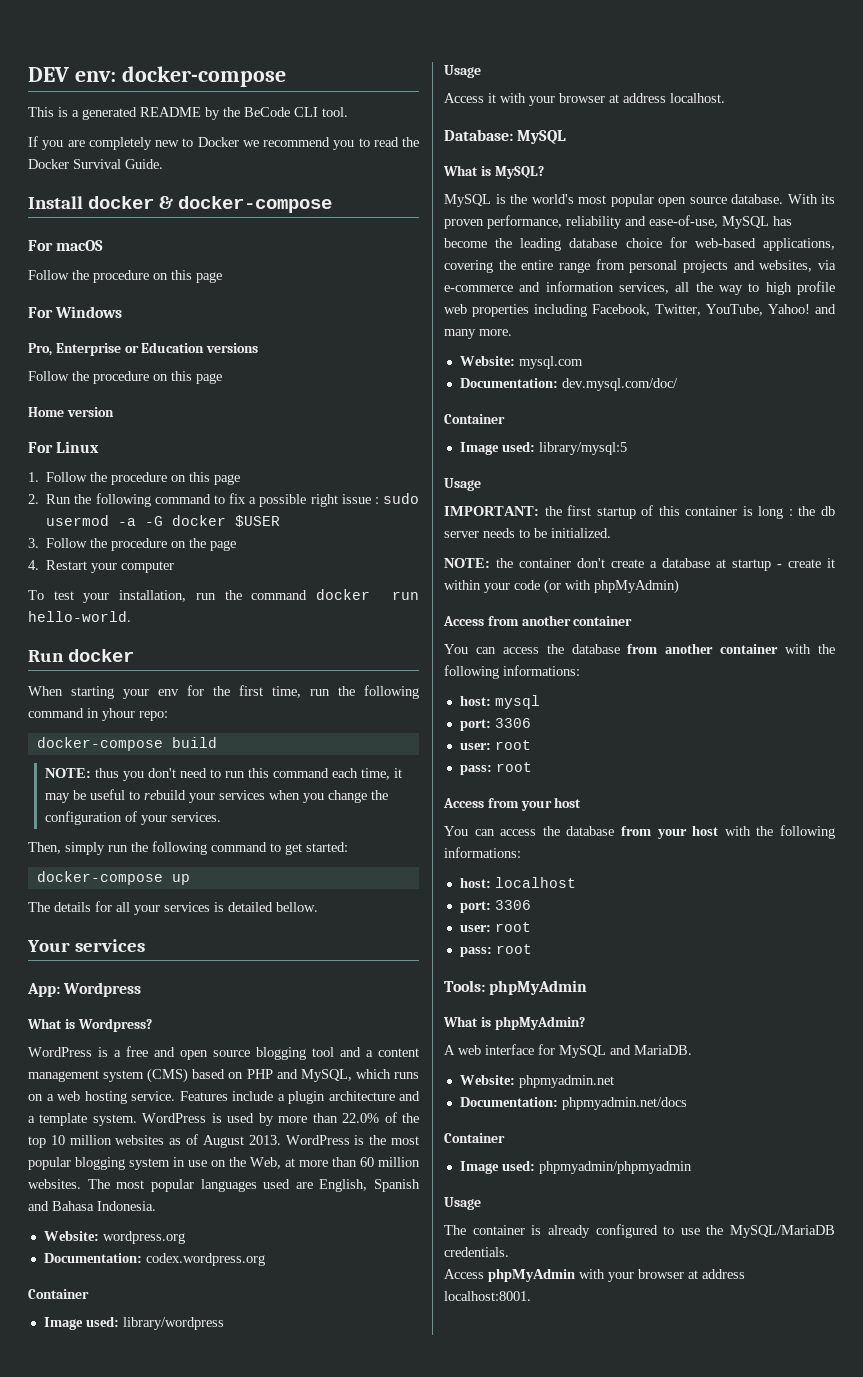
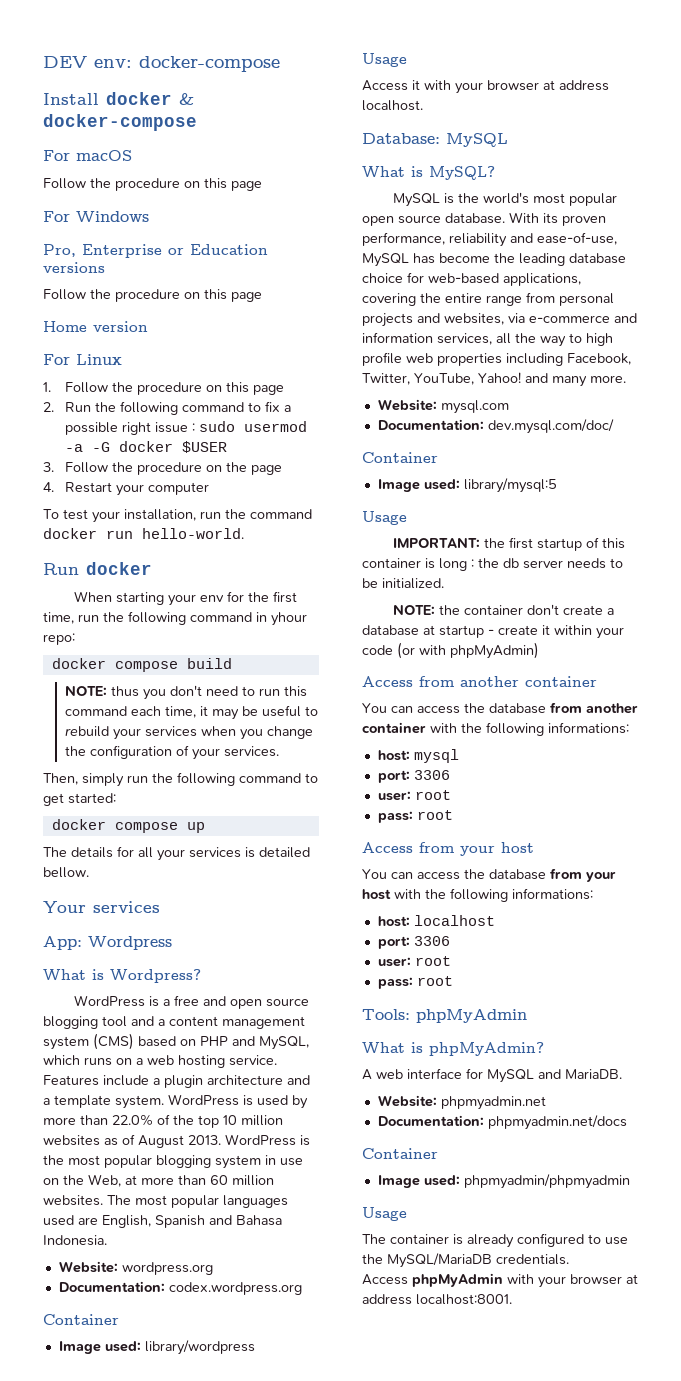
- This is a generated README by the BeCode CLI tool.
- If you are completely new to Docker we recommend you to read the Docker Survival Guide.
- docker-compose build
+ docker compose build
- docker-compose up
+ docker compose up

